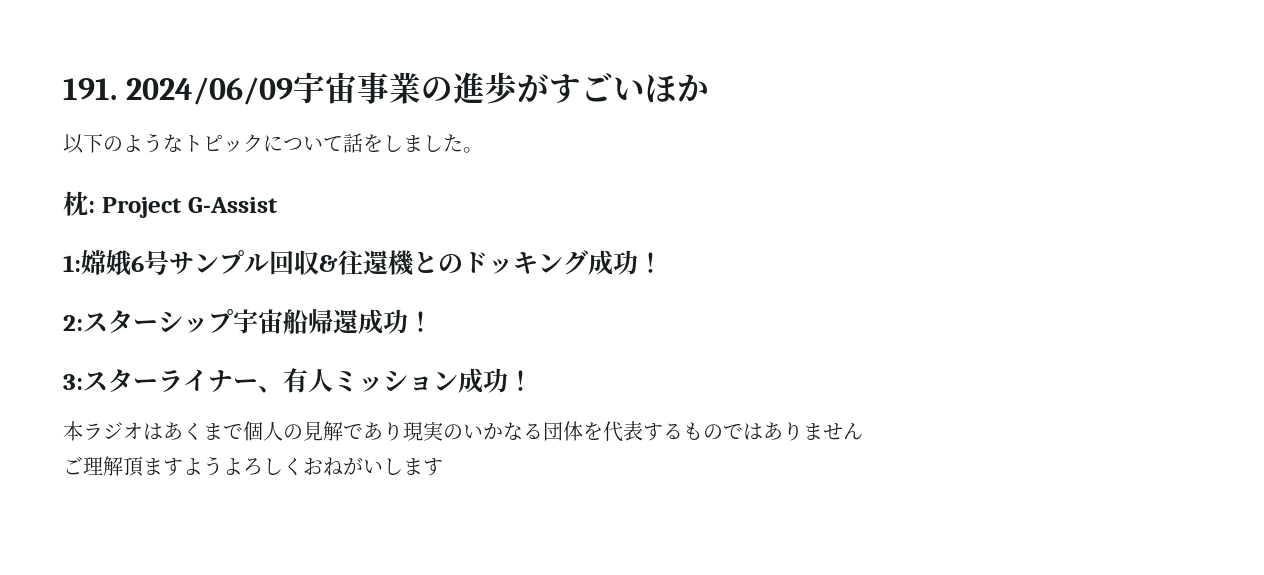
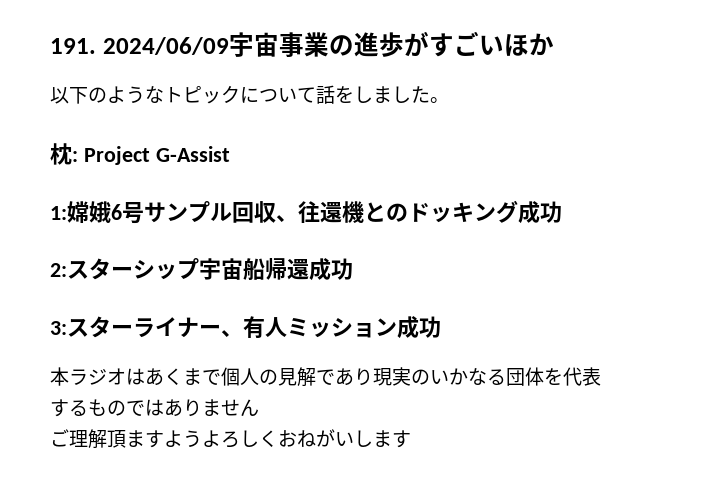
- 1:嫦娥6号サンプル回収&往還機とのドッキング成功！
+ 1:嫦娥6号サンプル回収、往還機とのドッキング成功
- 2:スターシップ宇宙船帰還成功！
+ 2:スターシップ宇宙船帰還成功
- 3:スターライナー、有人ミッション成功！
+ 3:スターライナー、有人ミッション成功

